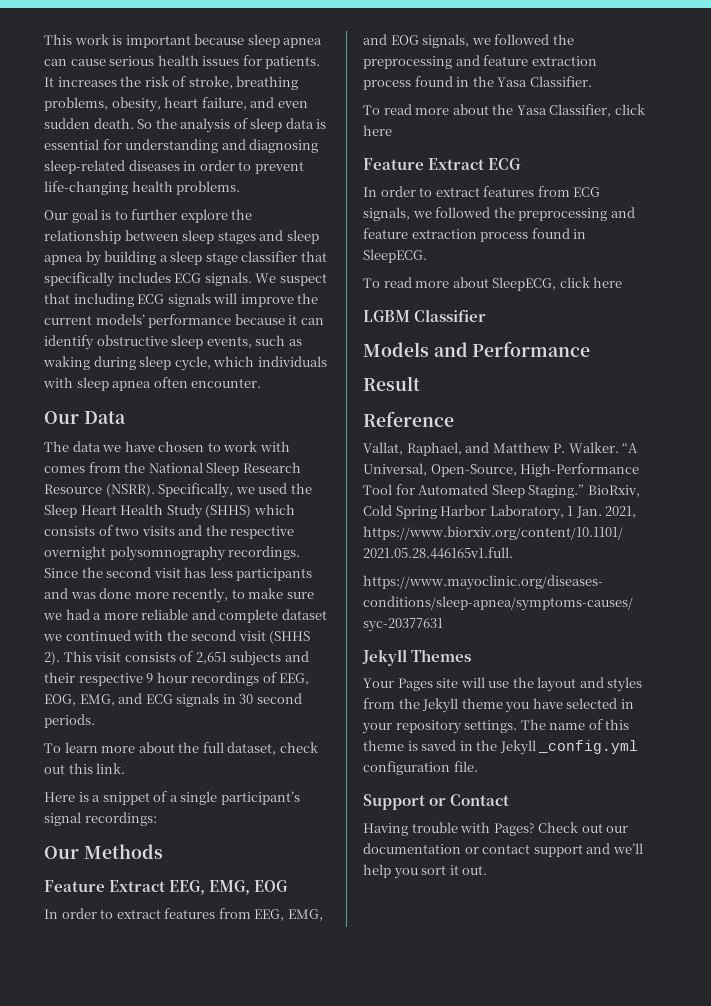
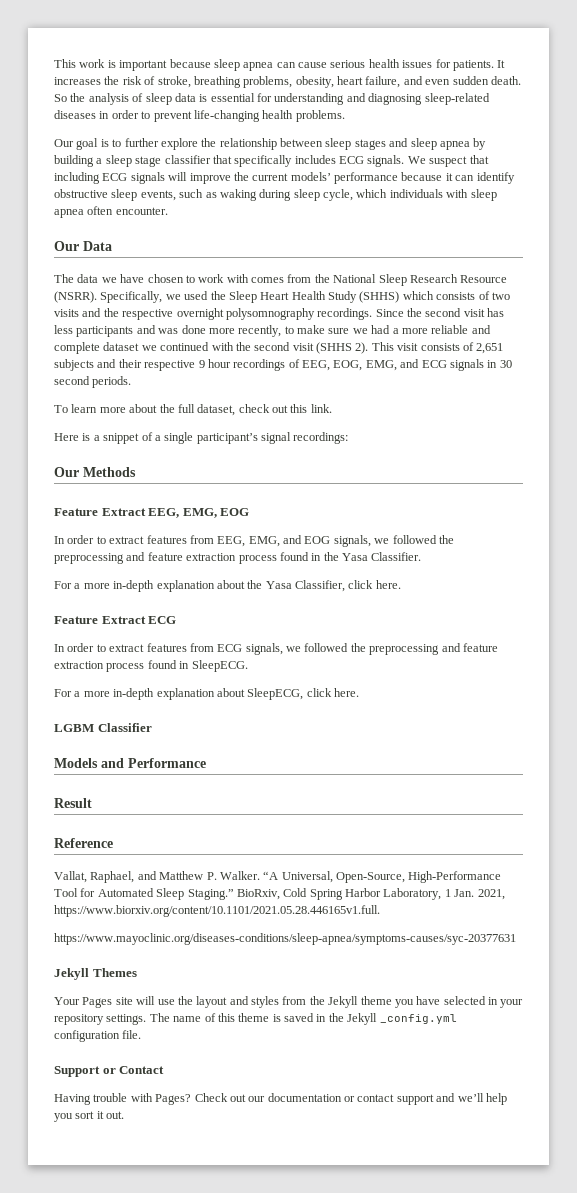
- To read more about the Yasa Classifier, click here
+ For a more in-depth explanation about the Yasa Classifier, click here.
- To read more about SleepECG, click here
+ For a more in-depth explanation about SleepECG, click here.

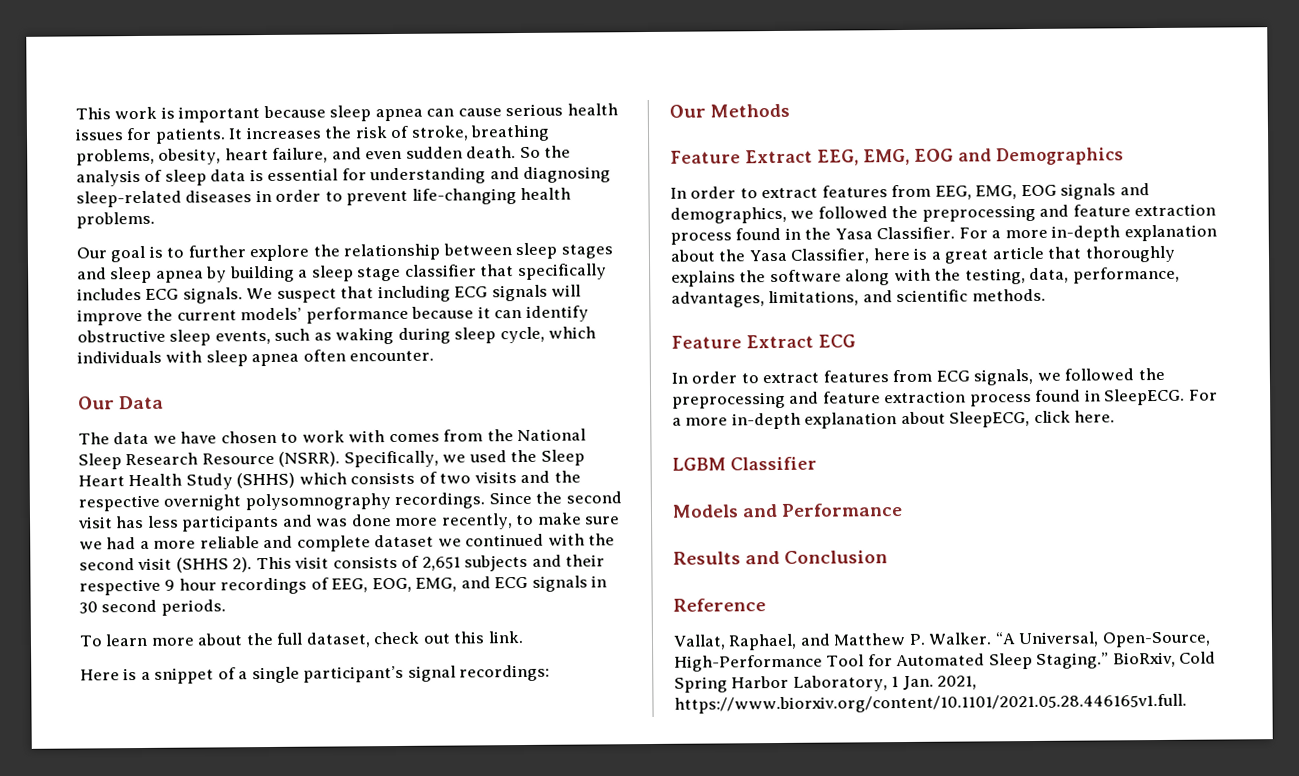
- Feature Extract EEG, EMG, EOG
+ Feature Extract EEG, EMG, EOG and Demographics
- In order to extract features from EEG, EMG, and EOG signals, we followed the preprocessing and feature extraction process found in the Yasa Classifier.
- For a more in-depth explanation about the Yasa Classifier, click here.
+ In order to extract features from EEG, EMG, EOG signals and demographics, we followed the preprocessing and feature extraction process found in the Yasa Classifier. For a more in-depth explanation about the Yasa Classifier, here is a great article that thoroughly explains the software along with the testing, data, performance, advantages, limitations, and scientific methods.
- In order to extract features from ECG signals, we followed the preprocessing and feature extraction process found in SleepECG.
- For a more in-depth explanation about SleepECG, click here.
+ In order to extract features from ECG signals, we followed the preprocessing and feature extraction process found in SleepECG. For a more in-depth explanation about SleepECG, click here.
- Result
+ Results and Conclusion
- https://www.mayoclinic.org/diseases-conditions/sleep-apnea/symptoms-causes/syc-20377631
- Jekyll Themes
- Your Pages site will use the layout and styles from the Jekyll theme you have selected in your repository settings. The name of this theme is saved in the Jekyll _config.yml configuration file.
- Support or Contact
- Having trouble with Pages? Check out our documentation or contact support and we’ll help you sort it out.

